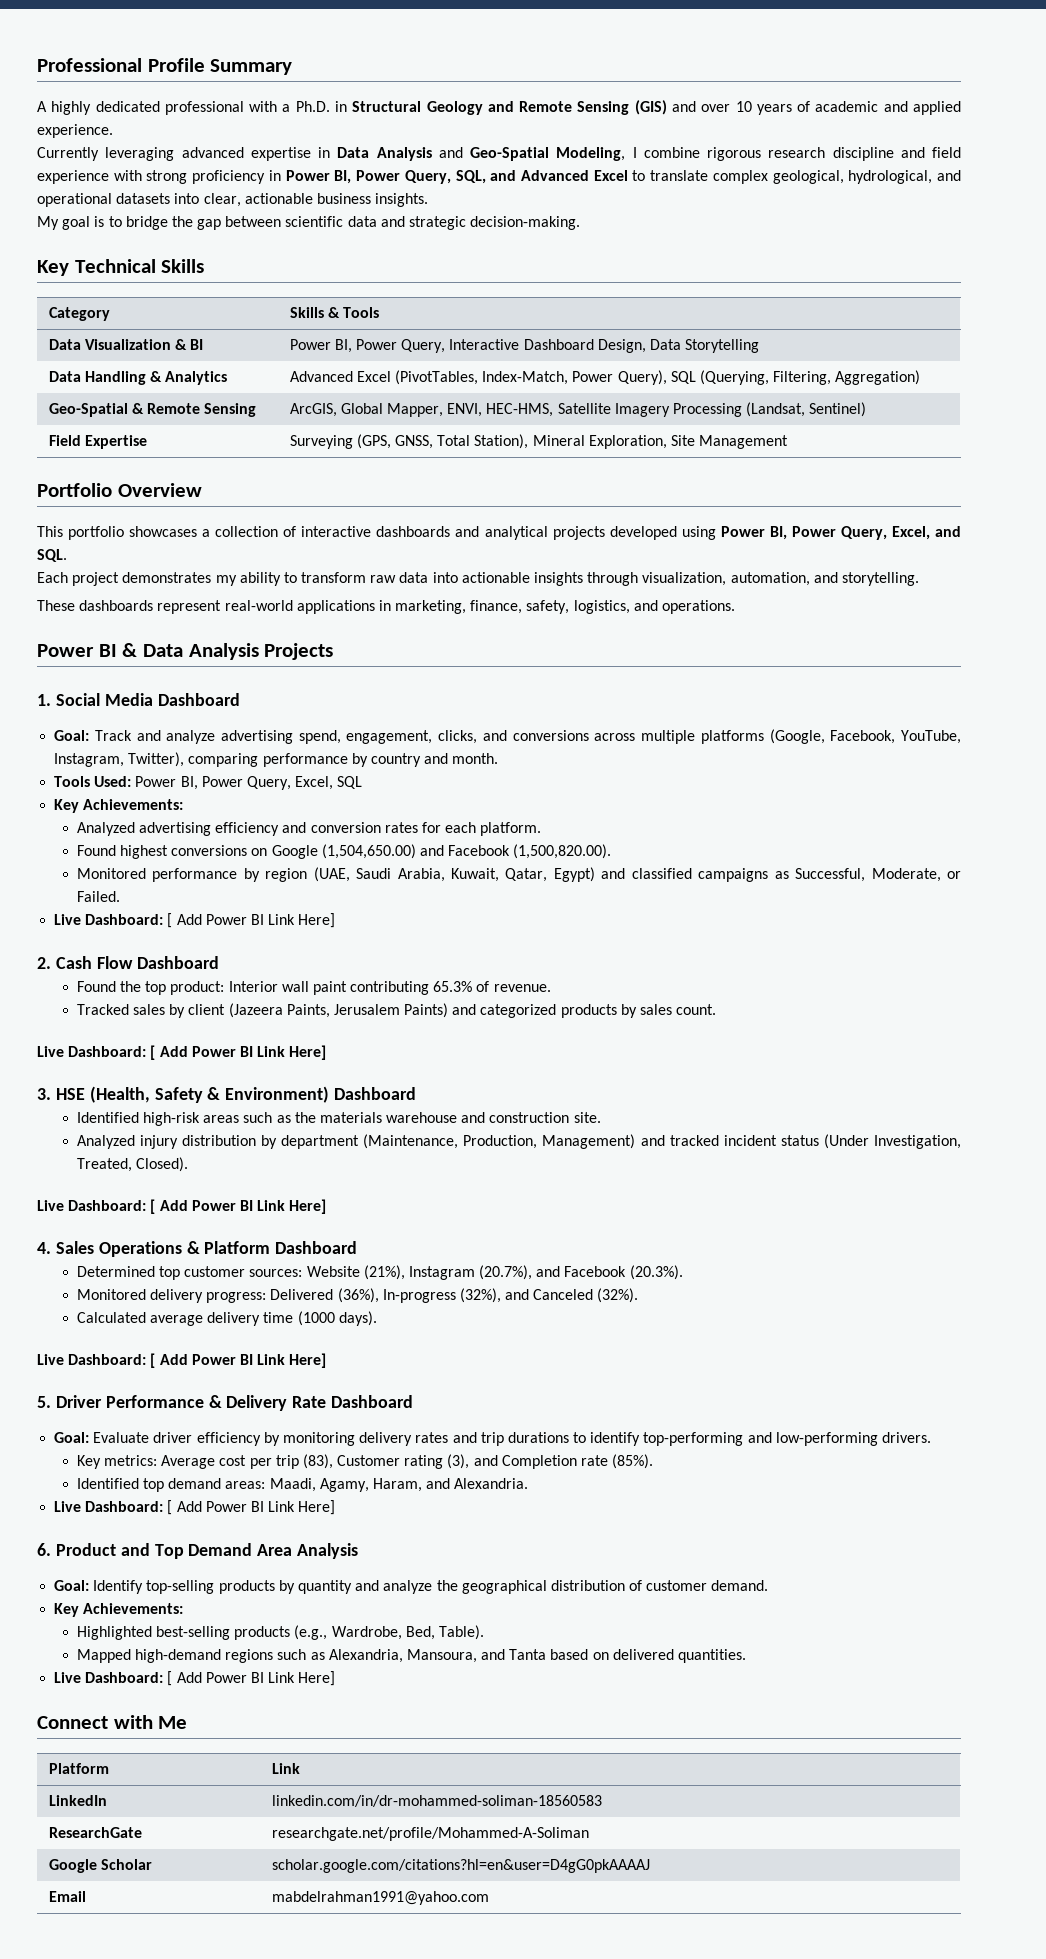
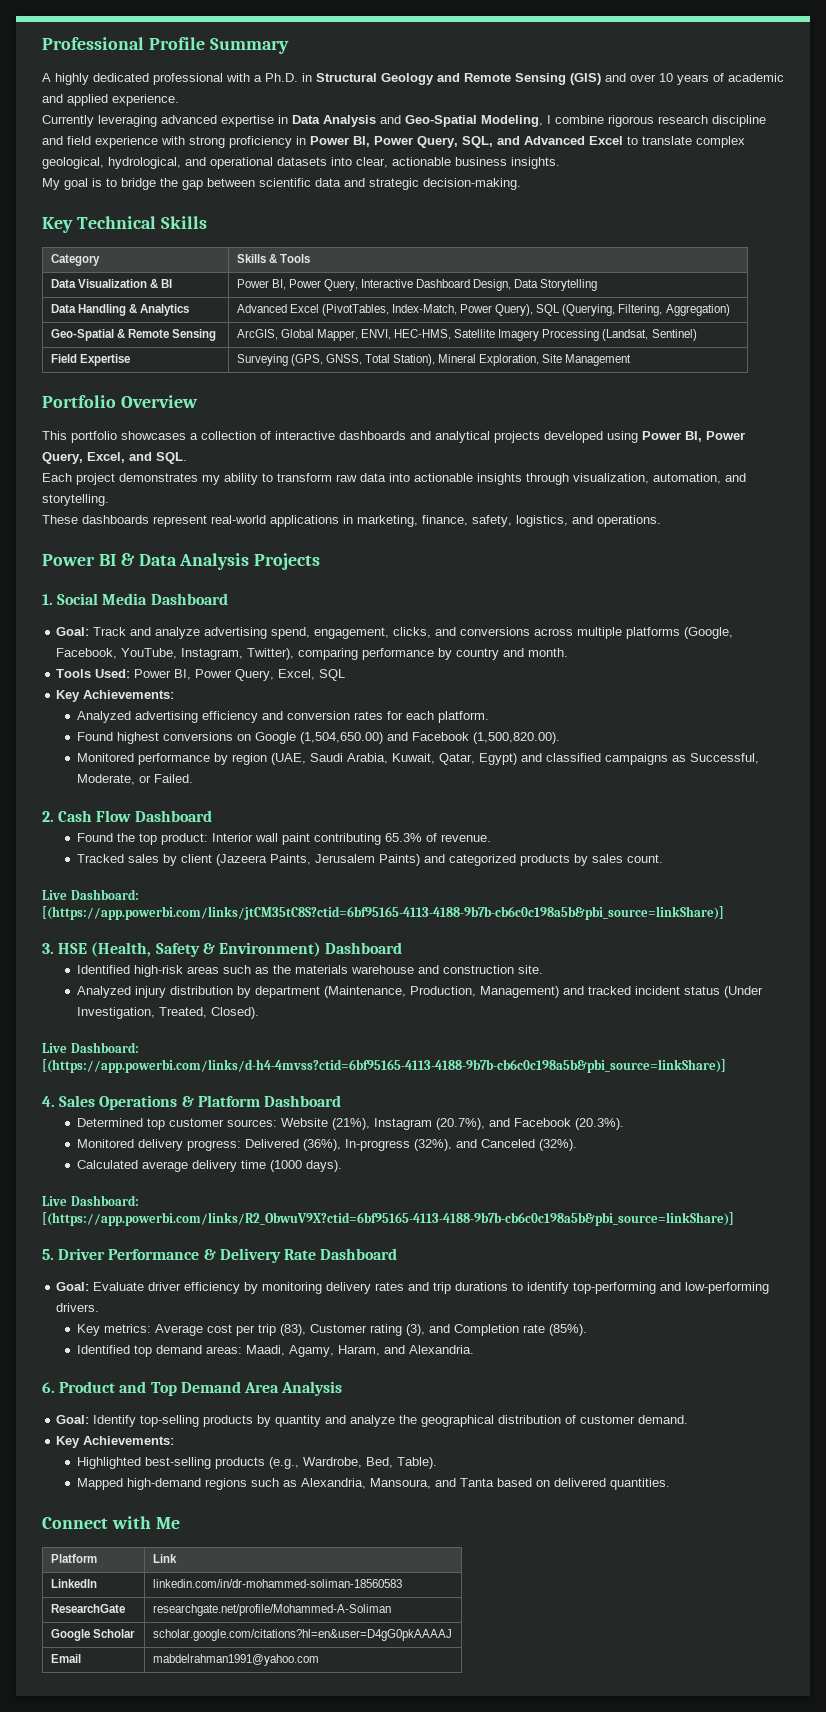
  Monitored performance by region (UAE, Saudi Arabia, Kuwait, Qatar, Egypt) and classified campaigns as Successful, Moderate, or Failed.
- Live Dashboard: [ Add Power BI Link Here]
  Tracked sales by client (Jazeera Paints, Jerusalem Paints) and categorized products by sales count.
- Live Dashboard: [ Add Power BI Link Here]
+ Live Dashboard: [(https://app.powerbi.com/links/jtCM35tC8S?ctid=6bf95165-4113-4188-9b7b-cb6c0c198a5b&pbi_source=linkShare)]
  Analyzed injury distribution by department (Maintenance, Production, Management) and tracked incident status (Under Investigation, Treated, Closed).
- Live Dashboard: [ Add Power BI Link Here]
+ Live Dashboard: [(https://app.powerbi.com/links/d-h4-4mvss?ctid=6bf95165-4113-4188-9b7b-cb6c0c198a5b&pbi_source=linkShare)]
  Calculated average delivery time (1000 days).
- Live Dashboard: [ Add Power BI Link Here]
+ Live Dashboard: [(https://app.powerbi.com/links/R2_ObwuV9X?ctid=6bf95165-4113-4188-9b7b-cb6c0c198a5b&pbi_source=linkShare)]
  Identified top demand areas: Maadi, Agamy, Haram, and Alexandria.
- Live Dashboard: [ Add Power BI Link Here]
  Mapped high-demand regions such as Alexandria, Mansoura, and Tanta based on delivered quantities.
- Live Dashboard: [ Add Power BI Link Here]

